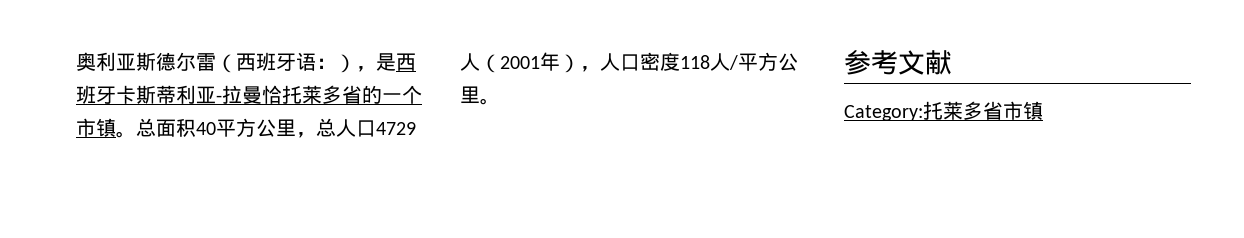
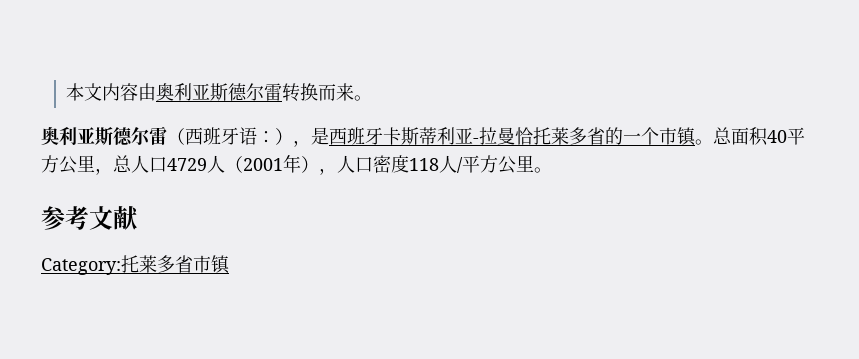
+ 本文内容由奥利亚斯德尔雷转换而来。

